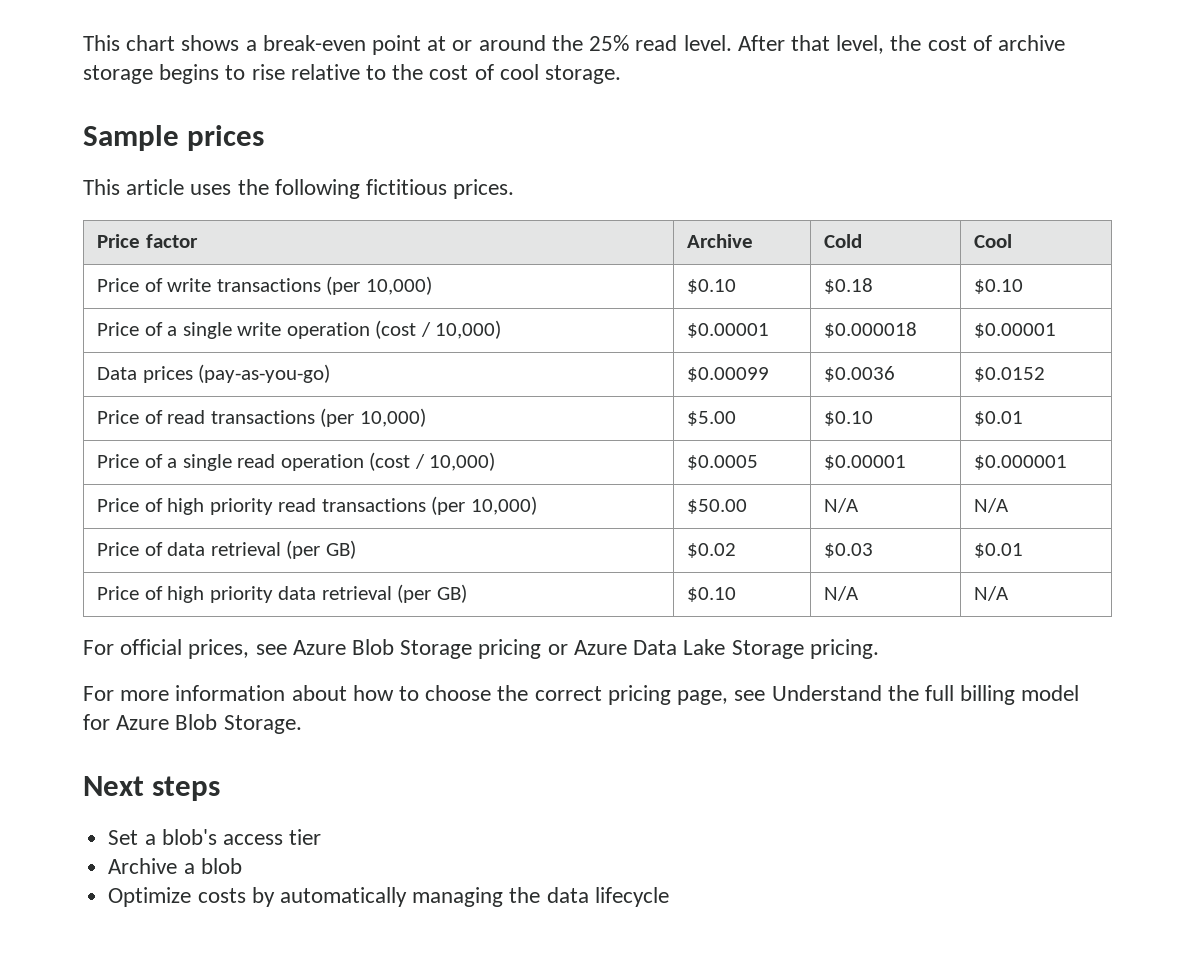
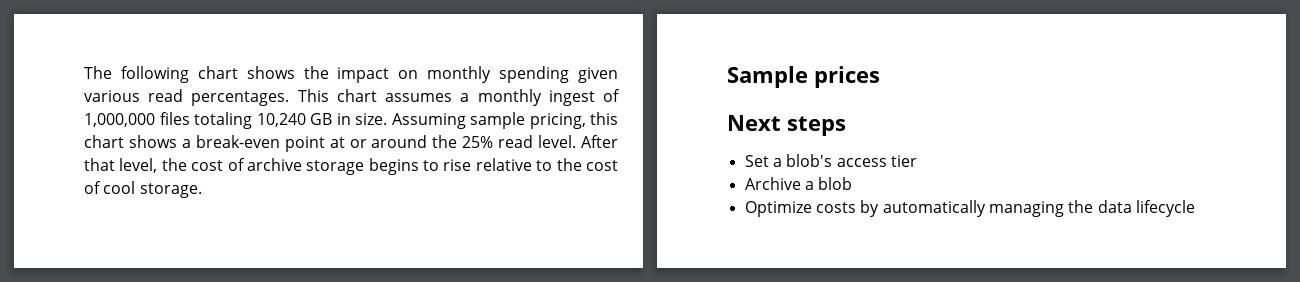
- This chart shows a break-even point at or around the 25% read level.
+ The following chart shows the impact on monthly spending given various read percentages. This chart assumes a monthly ingest of 1,000,000 files totaling 10,240 GB in size. Assuming sample pricing, this chart shows a break-even point at or around the 25% read level.
- This article uses the following fictitious prices.
- Price factor | Archive | Cold | Cool
- Price of write transactions (per 10,000) | $0.10 | $0.18 | $0.10
- Price of a single write operation (cost / 10,000) | $0.00001 | $0.000018 | $0.00001
- Data prices (pay-as-you-go) | $0.00099 | $0.0036 | $0.0152
- Price of read transactions (per 10,000) | $5.00 | $0.10 | $0.01
- Price of a single read operation (cost / 10,000) | $0.0005 | $0.00001 | $0.000001
- Price of high priority read transactions (per 10,000) | $50.00 | N/A | N/A
- Price of data retrieval (per GB) | $0.02 | $0.03 | $0.01
- Price of high priority data retrieval (per GB) | $0.10 | N/A | N/A
- For official prices, see Azure Blob Storage pricing or Azure Data Lake Storage pricing.
- For more information about how to choose the correct pricing page, see Understand the full billing model for Azure Blob Storage.

